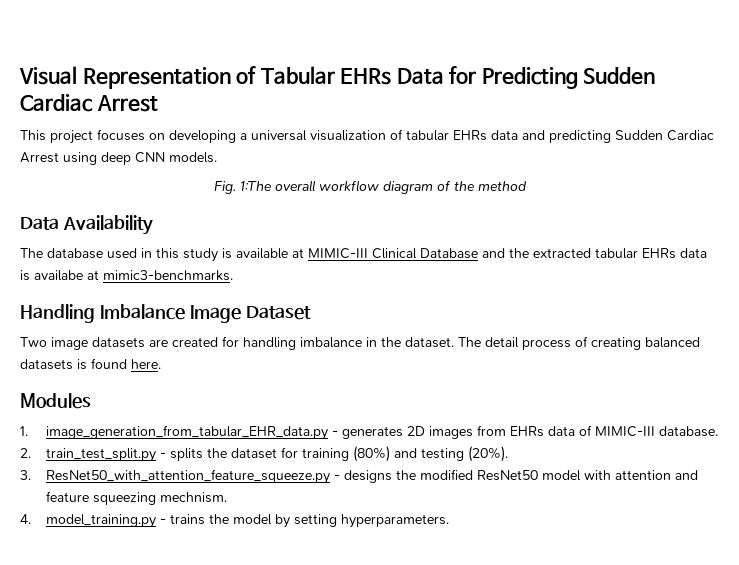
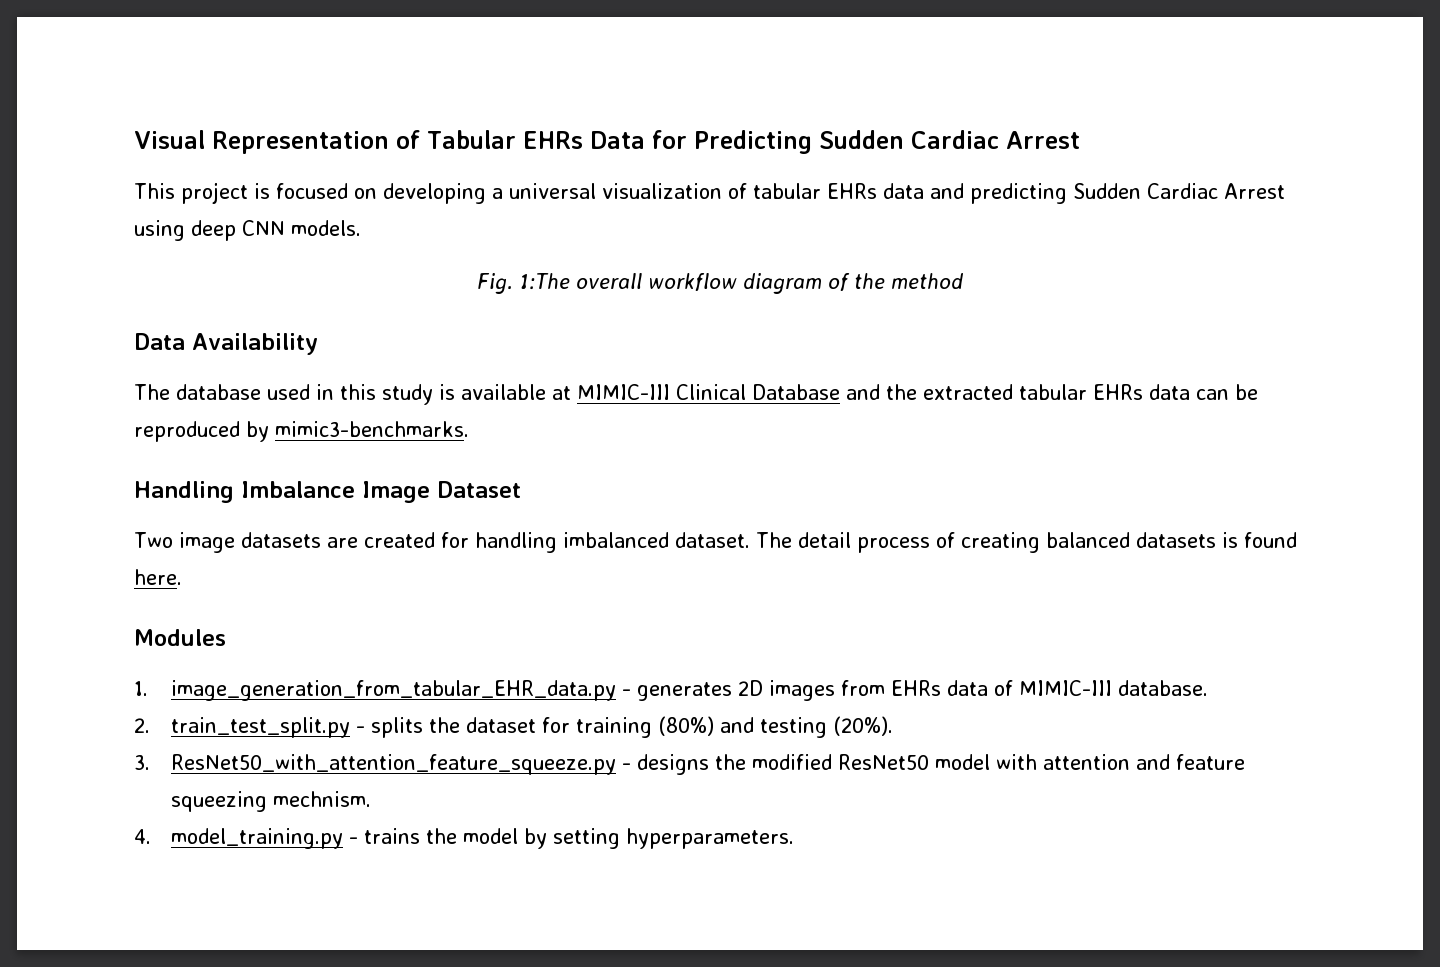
- This project focuses on developing a universal visualization of tabular EHRs data and predicting Sudden Cardiac Arrest using deep CNN models.
+ This project is focused on developing a universal visualization of tabular EHRs data and predicting Sudden Cardiac Arrest using deep CNN models.
- The database used in this study is available at MIMIC-III Clinical Database and the extracted tabular EHRs data is availabe at mimic3-benchmarks.
+ The database used in this study is available at MIMIC-III Clinical Database and the extracted tabular EHRs data can be reproduced by mimic3-benchmarks.
- Two image datasets are created for handling imbalance in the dataset.
+ Two image datasets are created for handling imbalanced dataset.

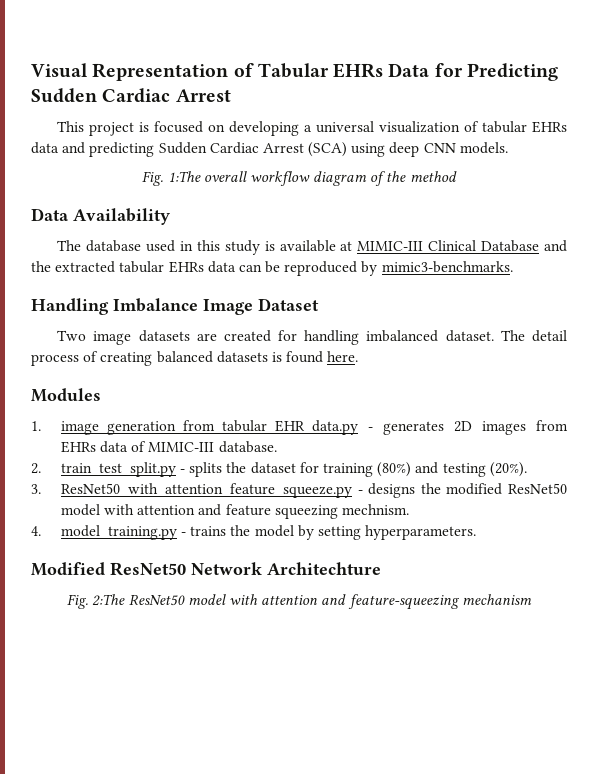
- This project is focused on developing a universal visualization of tabular EHRs data and predicting Sudden Cardiac Arrest using deep CNN models.
+ This project is focused on developing a universal visualization of tabular EHRs data and predicting Sudden Cardiac Arrest (SCA) using deep CNN models.
+ Modified ResNet50 Network Architechture
+ Fig. 2:The ResNet50 model with attention and feature-squeezing mechanism

